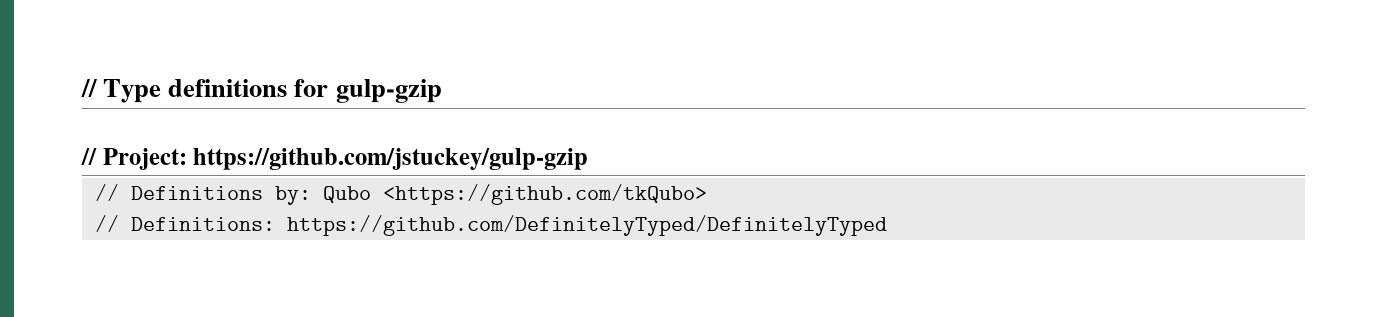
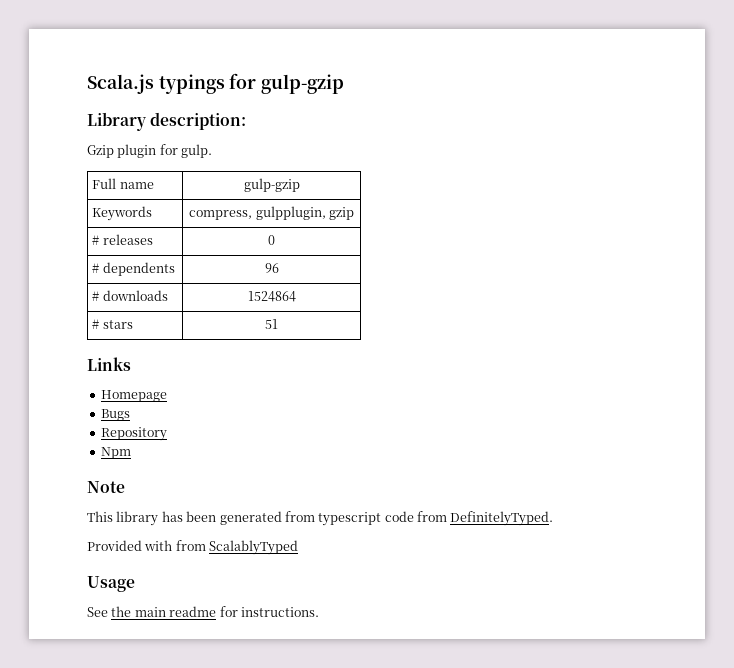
- // Type definitions for gulp-gzip
+ Scala.js typings for gulp-gzip
- // Project: https://github.com/jstuckey/gulp-gzip
- // Definitions by: Qubo <https://github.com/tkQubo>
- // Definitions: https://github.com/DefinitelyTyped/DefinitelyTyped
+ Library description:
+ Gzip plugin for gulp.
+ Full name | gulp-gzip
+ Keywords | compress, gulpplugin, gzip
+ # releases | 0
+ # dependents | 96
+ # downloads | 1524864
+ # stars | 51
+ Links
+ Homepage
+ Bugs
+ Repository
+ Npm
+ Note
+ This library has been generated from typescript code from DefinitelyTyped.
+ Provided with from ScalablyTyped
+ Usage
+ See the main readme for instructions.

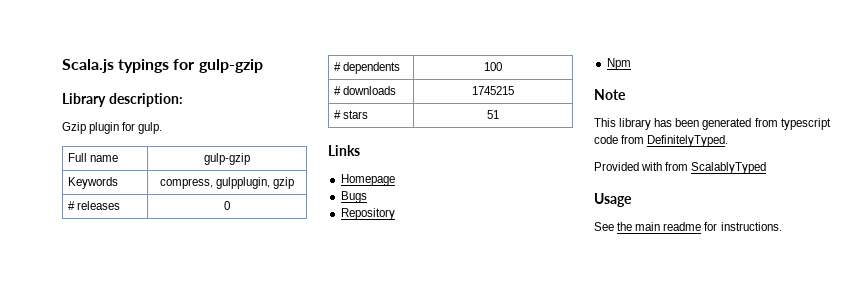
- # dependents | 96
+ # dependents | 100
- # downloads | 1524864
+ # downloads | 1745215

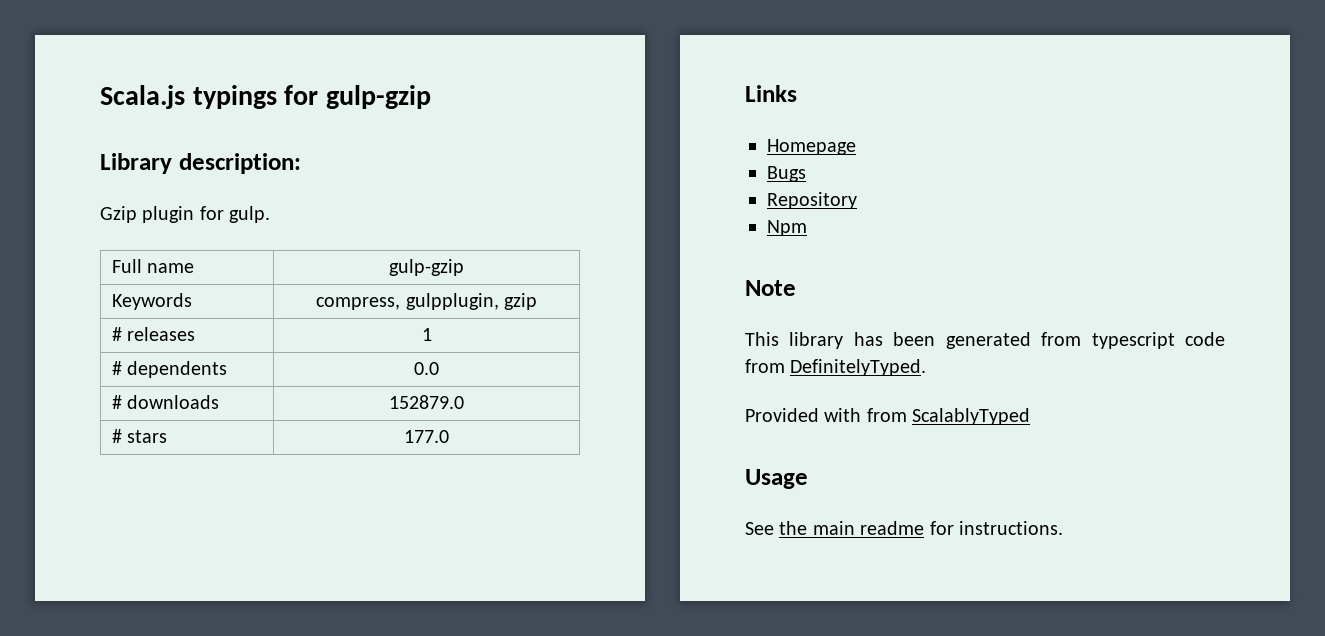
- # releases | 0
+ # releases | 1
- # dependents | 100
+ # dependents | 0.0
- # downloads | 1745215
+ # downloads | 152879.0
- # stars | 51
+ # stars | 177.0

